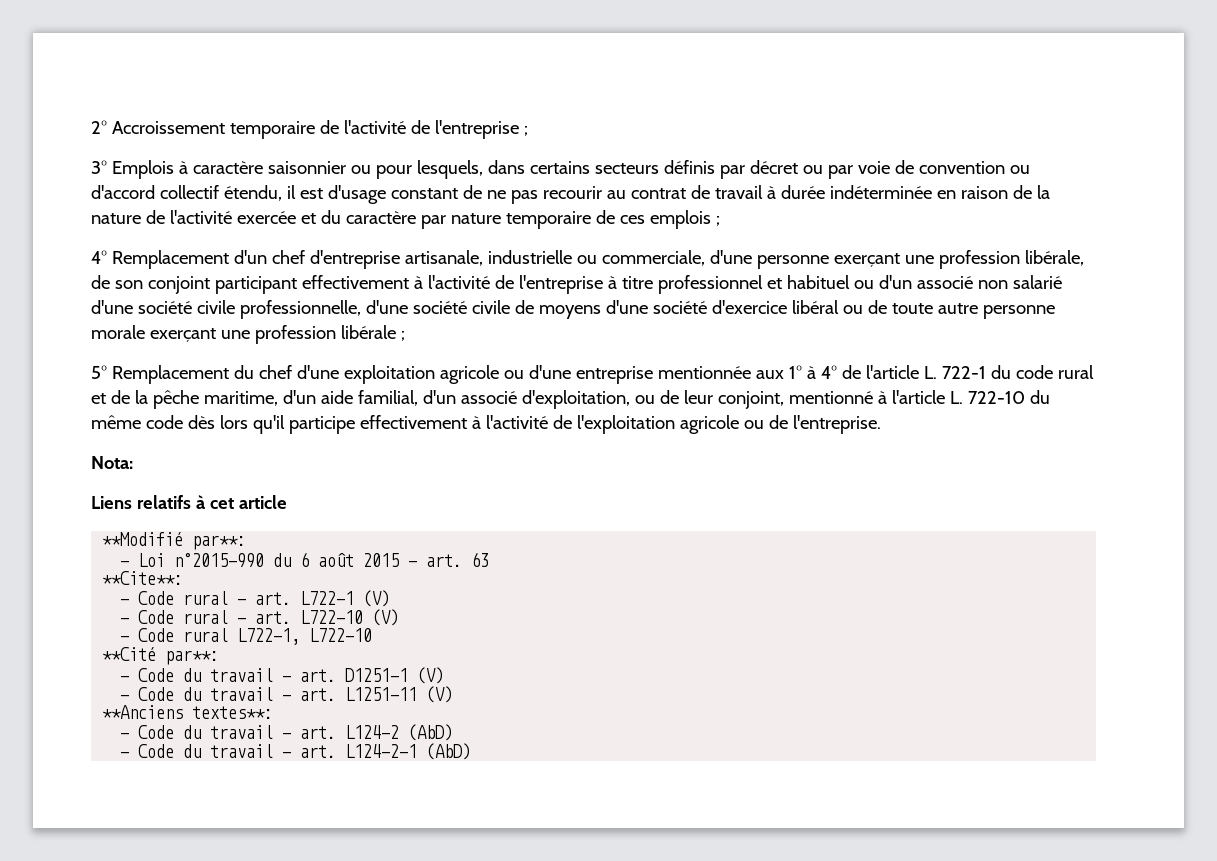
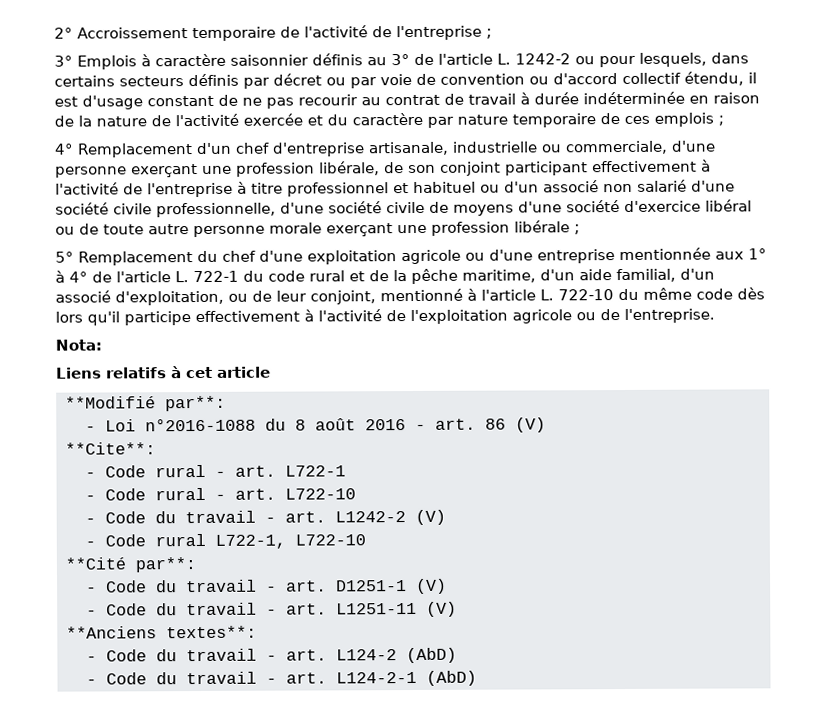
- 3° Emplois à caractère saisonnier ou pour lesquels, dans certains secteurs définis par décret ou par voie de convention ou d'accord collectif étendu, il est d'usage constant de ne pas recourir au contrat de travail à durée indéterminée en raison de la nature de l'activité exercée et du caractère par nature temporaire de ces emplois ;
+ 3° Emplois à caractère saisonnier définis au 3° de l'article L. 1242-2 ou pour lesquels, dans certains secteurs définis par décret ou par voie de convention ou d'accord collectif étendu, il est d'usage constant de ne pas recourir au contrat de travail à durée indéterminée en raison de la nature de l'activité exercée et du caractère par nature temporaire de ces emplois ;
- - Loi n°2015-990 du 6 août 2015 - art. 63
+ - Loi n°2016-1088 du 8 août 2016 - art. 86 (V)
- - Code rural - art. L722-1 (V)
+ - Code rural - art. L722-1
- - Code rural - art. L722-10 (V)
+ - Code rural - art. L722-10
+ - Code du travail - art. L1242-2 (V)

